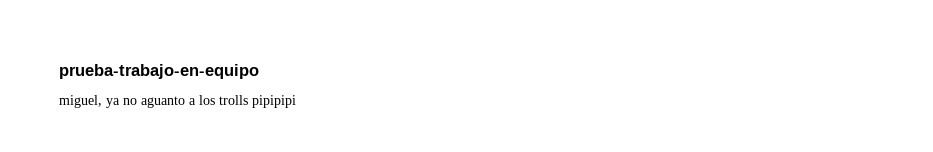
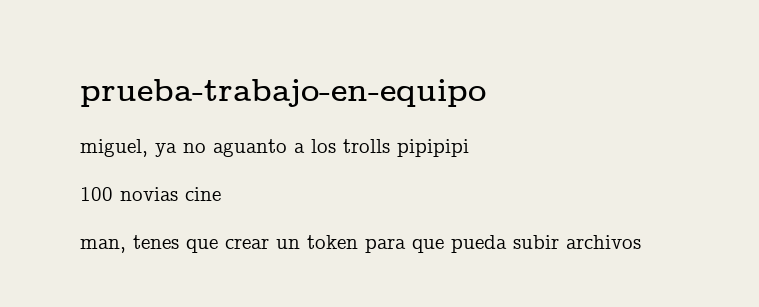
+ 100 novias cine
+ man, tenes que crear un token para que pueda subir archivos

